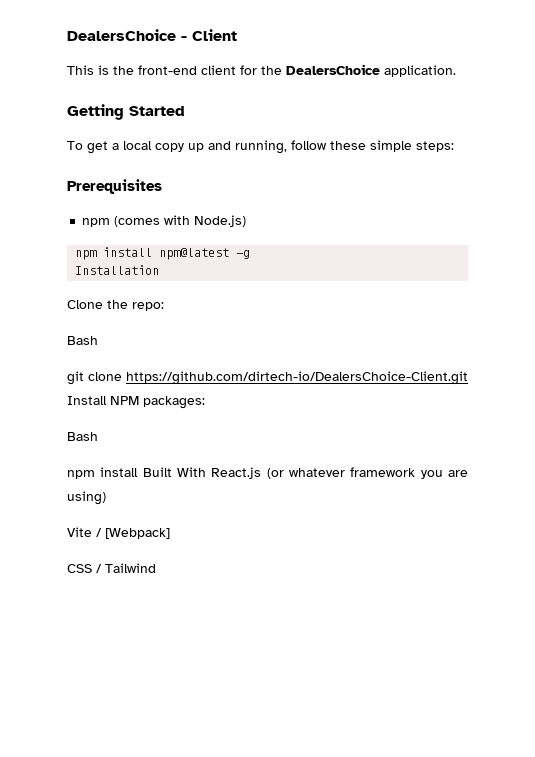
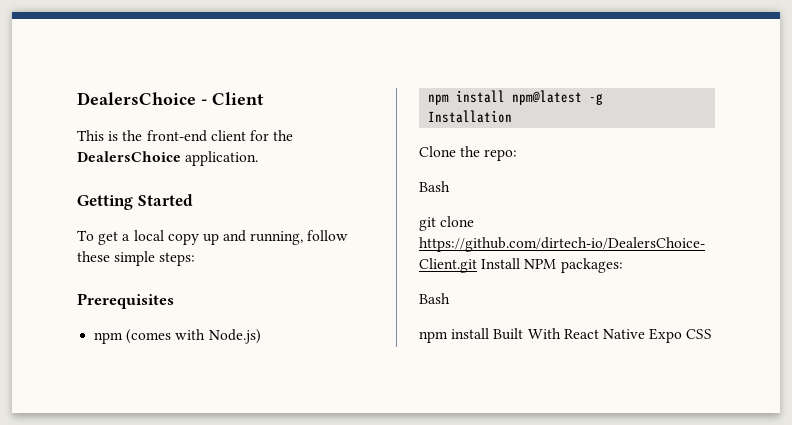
- npm install Built With React.js (or whatever framework you are using)
- Vite / [Webpack]
- CSS / Tailwind
+ npm install Built With React Native Expo CSS

